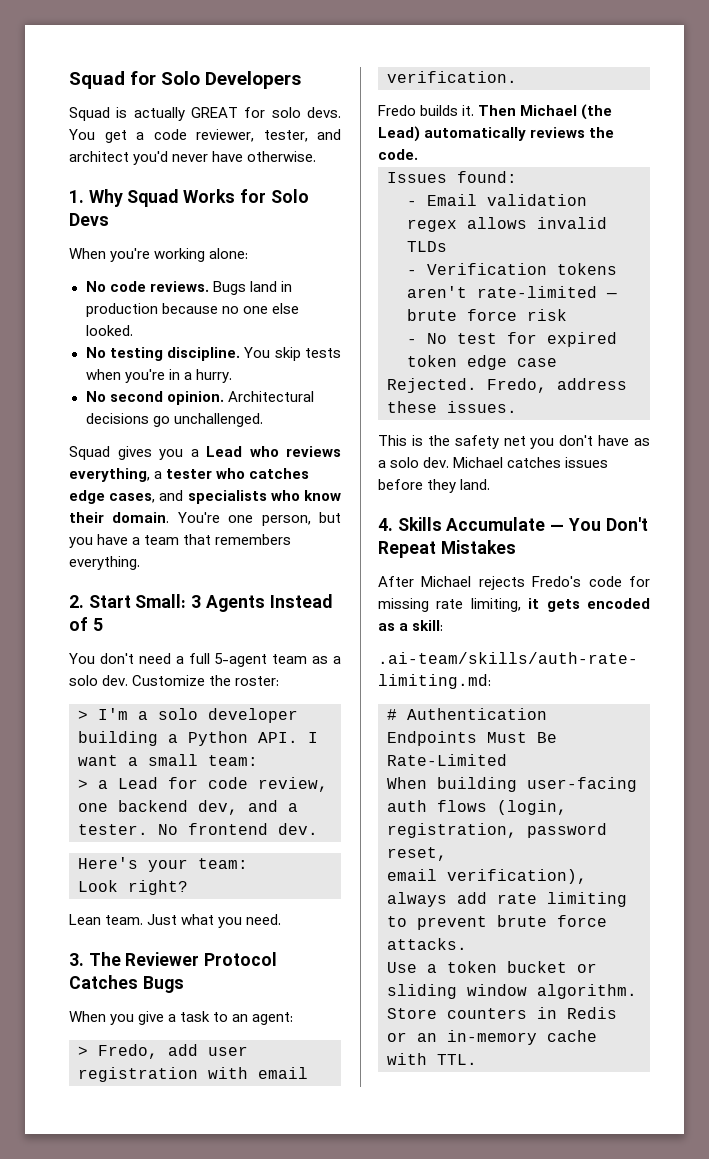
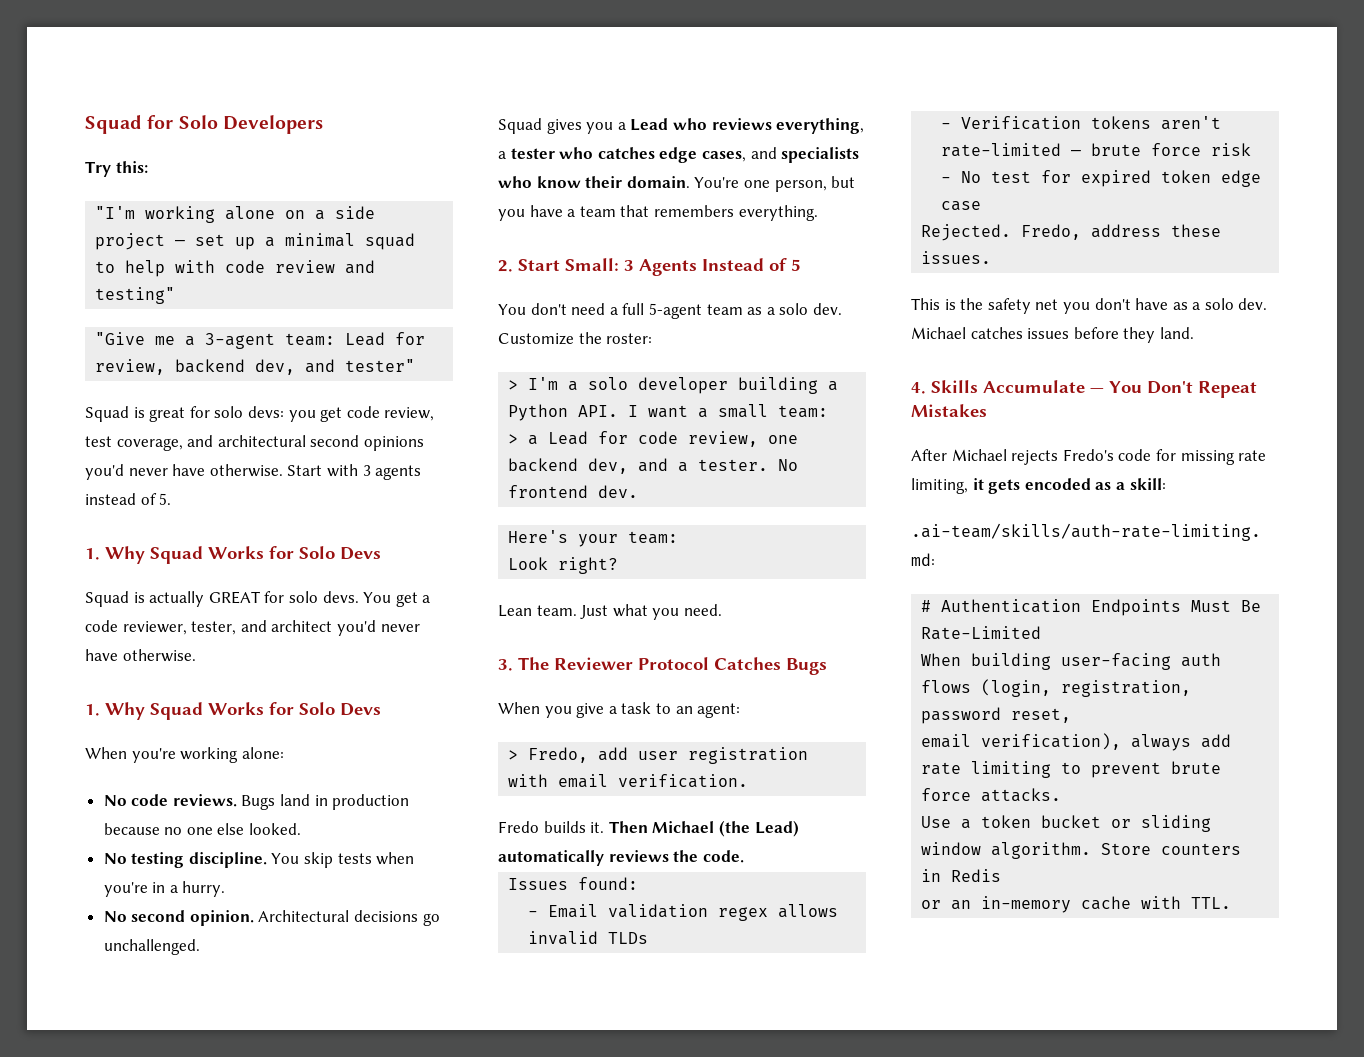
+ Try this:
+ "I'm working alone on a side project — set up a minimal squad to help with code review and testing"
+ "Give me a 3-agent team: Lead for review, backend dev, and tester"
+ Squad is great for solo devs: you get code review, test coverage, and architectural second opinions you'd never have otherwise. Start with 3 agents instead of 5.
+ 1. Why Squad Works for Solo Devs

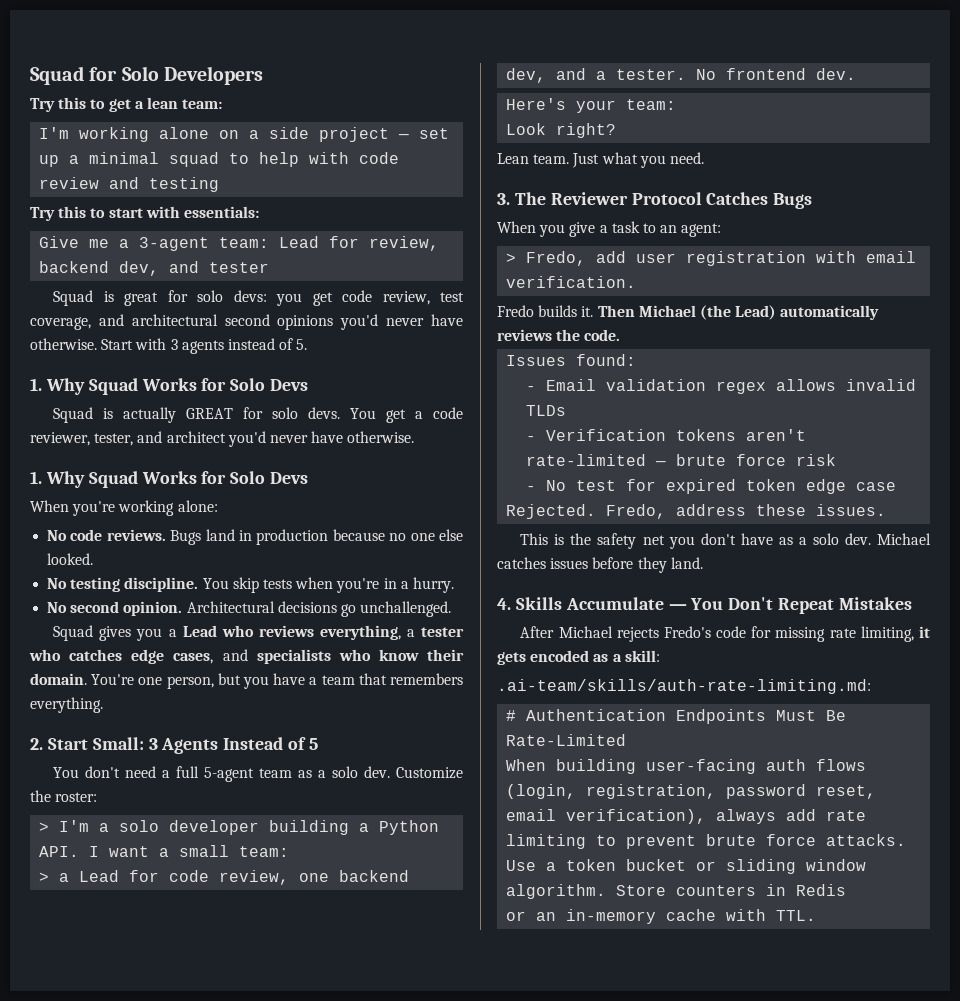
- Try this:
- "I'm working alone on a side project — set up a minimal squad to help with code review and testing"
- "Give me a 3-agent team: Lead for review, backend dev, and tester"
+ Try this to get a lean team:
+ I'm working alone on a side project — set up a minimal squad to help with code review and testing
+ Try this to start with essentials:
+ Give me a 3-agent team: Lead for review, backend dev, and tester

